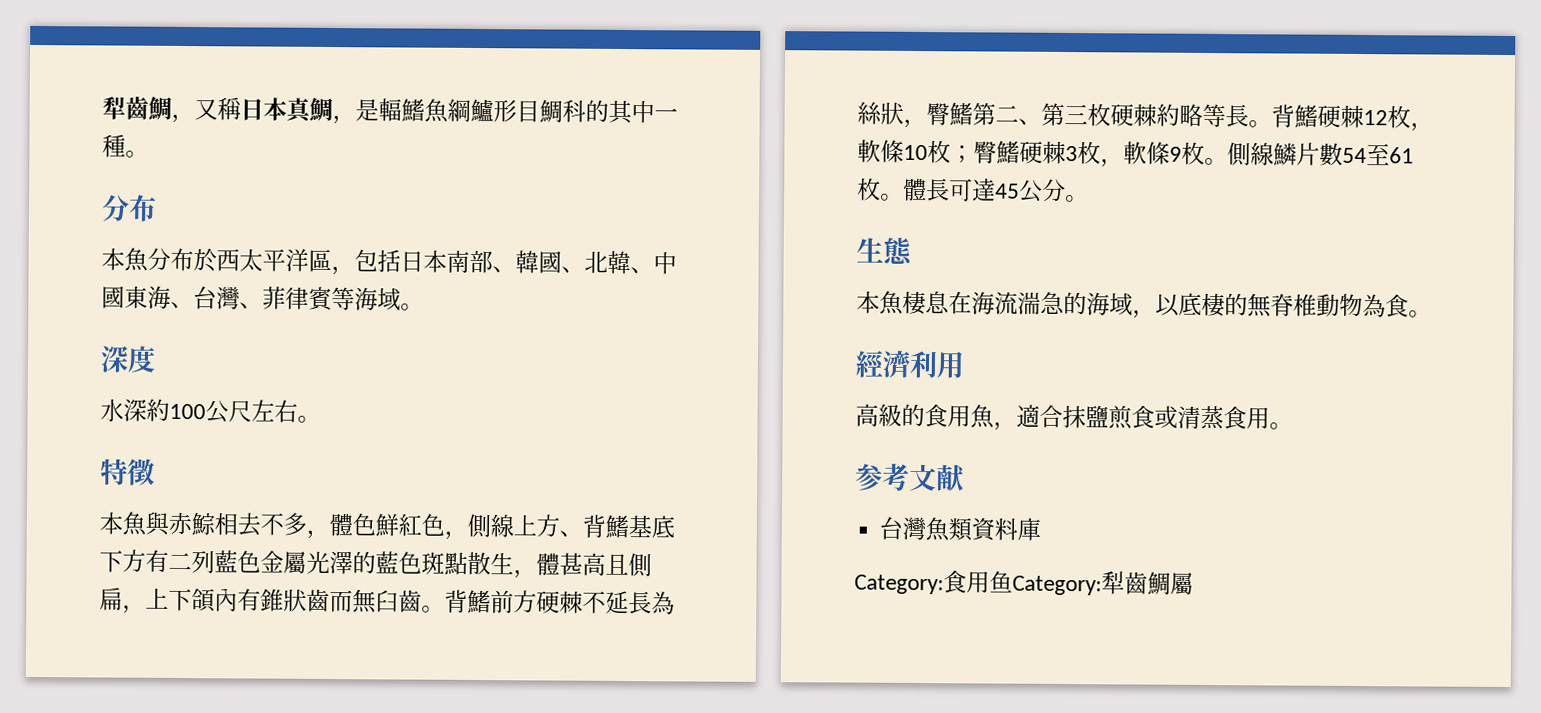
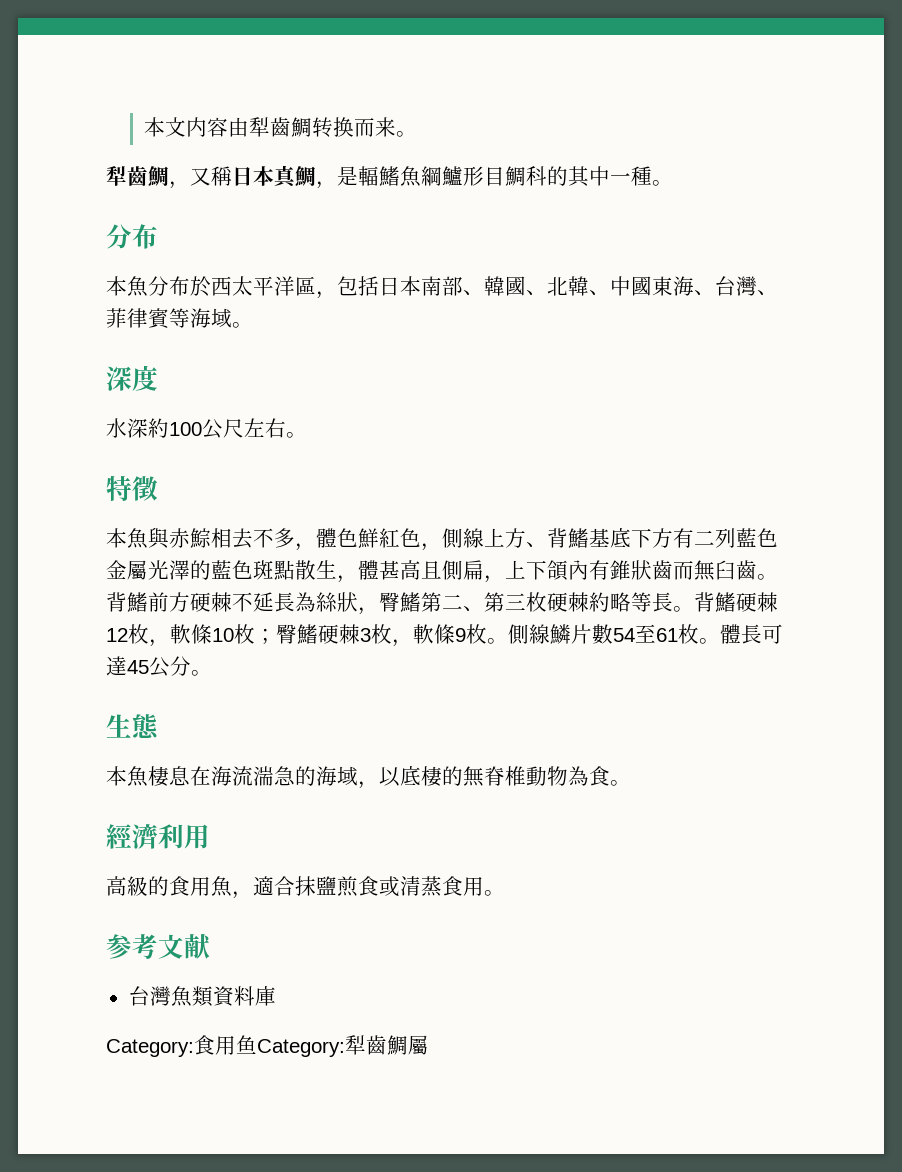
+ 本文内容由犁齒鯛转换而来。

